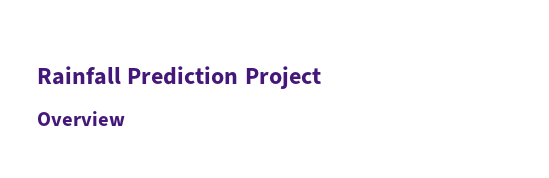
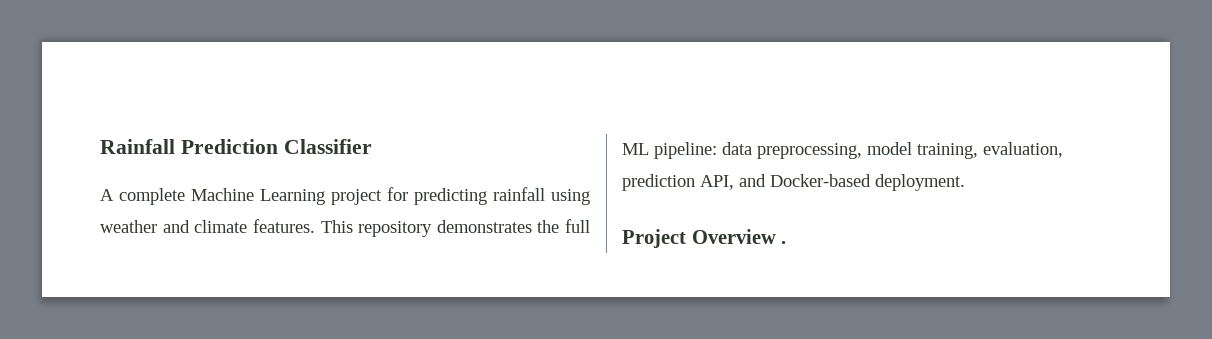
- Rainfall Prediction Project
- Overview
+ Rainfall Prediction Classifier
+ A complete Machine Learning project for predicting rainfall using weather and climate features. This repository demonstrates the full ML pipeline: data preprocessing, model training, evaluation, prediction API, and Docker-based deployment.
+ Project Overview .

